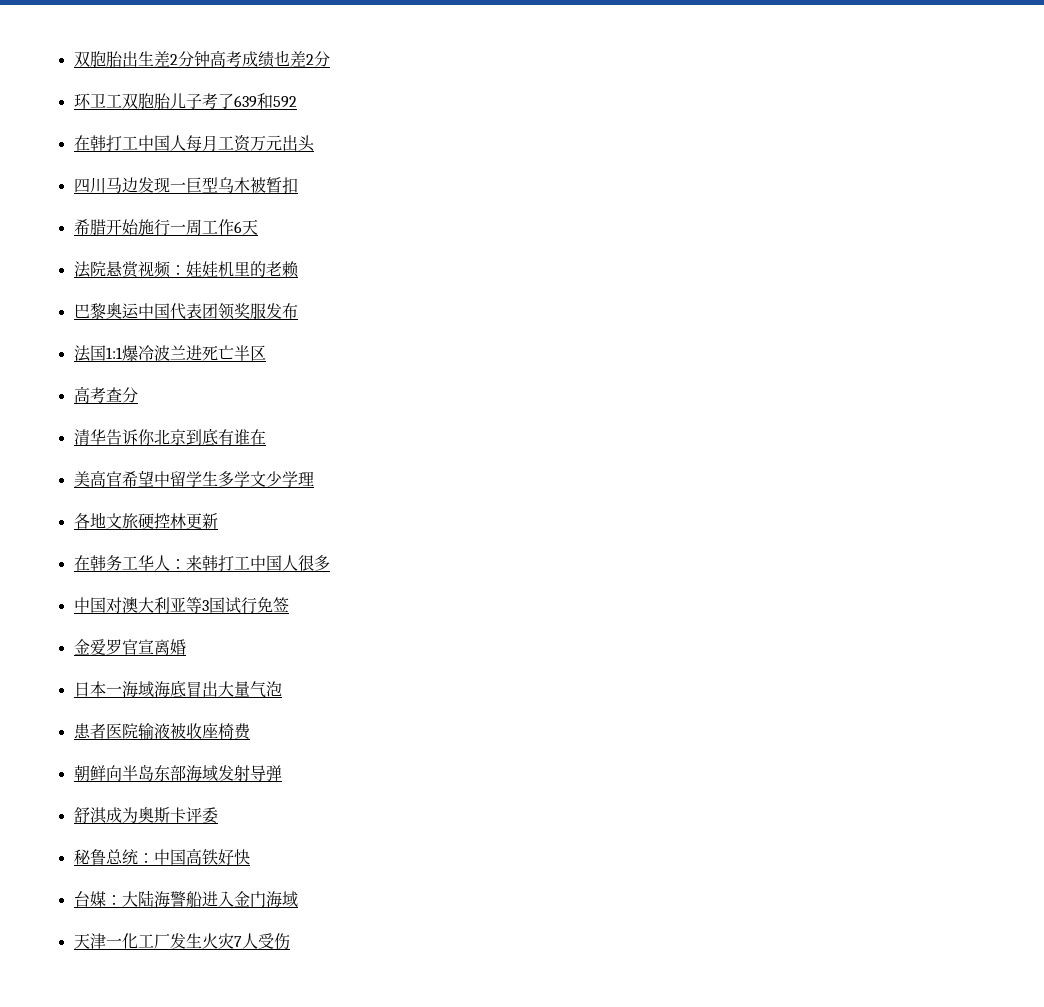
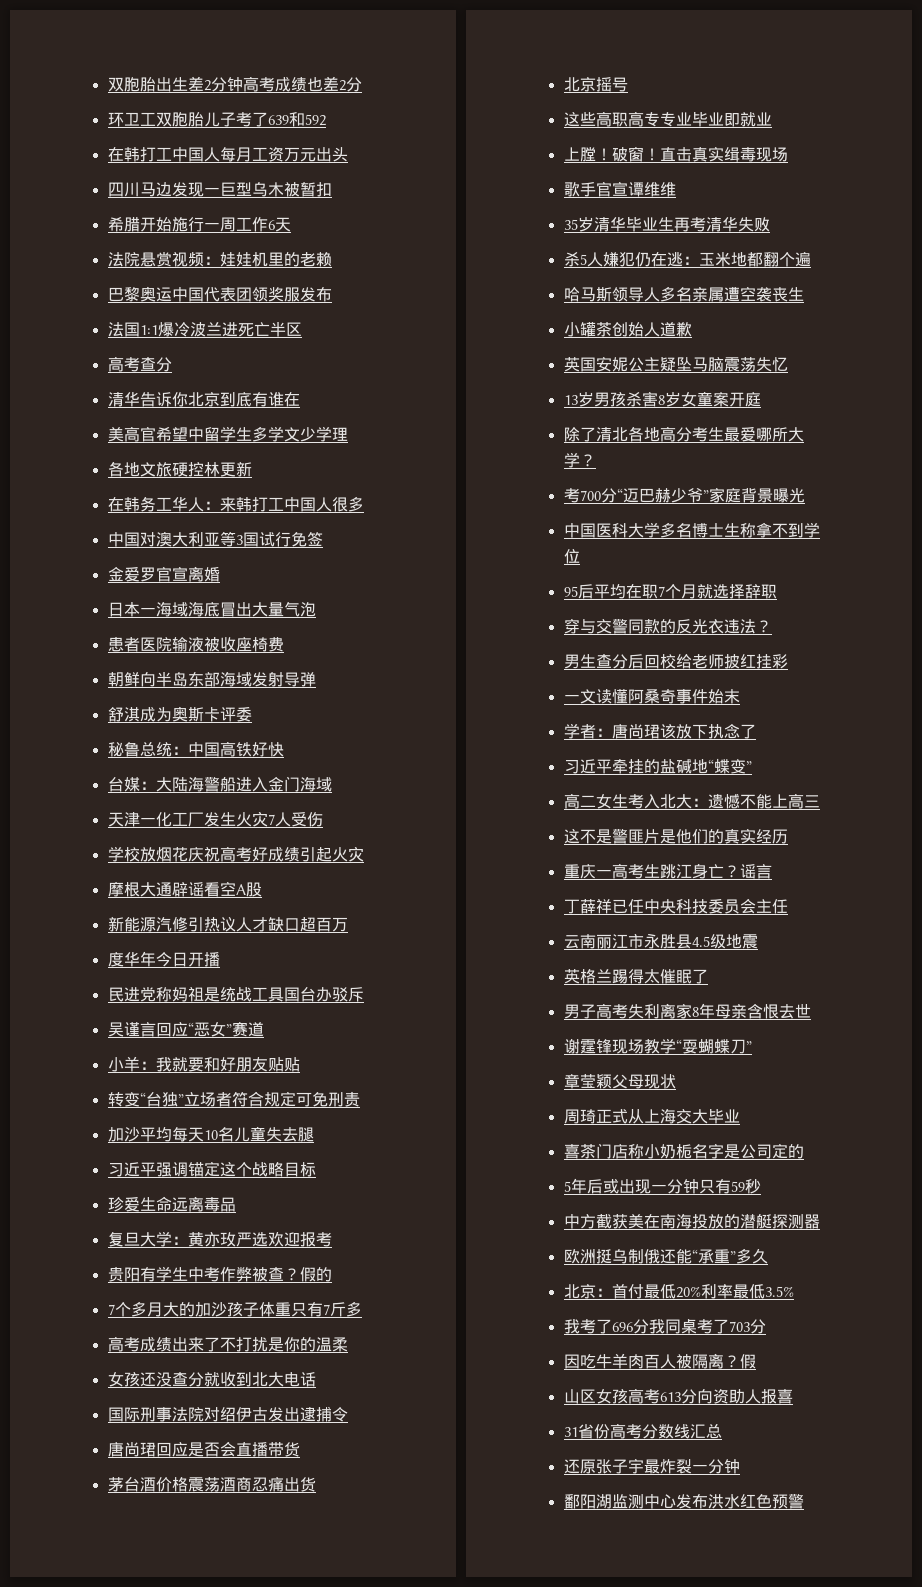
+ 学校放烟花庆祝高考好成绩引起火灾
+ 摩根大通辟谣看空A股
+ 新能源汽修引热议人才缺口超百万
+ 度华年今日开播
+ 民进党称妈祖是统战工具国台办驳斥
+ 吴谨言回应“恶女”赛道
+ 小羊：我就要和好朋友贴贴
+ 转变“台独”立场者符合规定可免刑责
+ 加沙平均每天10名儿童失去腿
+ 习近平强调锚定这个战略目标
+ 珍爱生命远离毒品
+ 复旦大学：黄亦玫严选欢迎报考
+ 贵阳有学生中考作弊被查？假的
+ 7个多月大的加沙孩子体重只有7斤多
+ 高考成绩出来了不打扰是你的温柔
+ 女孩还没查分就收到北大电话
+ 国际刑事法院对绍伊古发出逮捕令
+ 唐尚珺回应是否会直播带货
+ 茅台酒价格震荡酒商忍痛出货
+ 北京摇号
+ 这些高职高专专业毕业即就业
+ 上膛！破窗！直击真实缉毒现场
+ 歌手官宣谭维维
+ 35岁清华毕业生再考清华失败
+ 杀5人嫌犯仍在逃：玉米地都翻个遍
+ 哈马斯领导人多名亲属遭空袭丧生
+ 小罐茶创始人道歉
+ 英国安妮公主疑坠马脑震荡失忆
+ 13岁男孩杀害8岁女童案开庭
+ 除了清北各地高分考生最爱哪所大学？
+ 考700分“迈巴赫少爷”家庭背景曝光
+ 中国医科大学多名博士生称拿不到学位
+ 95后平均在职7个月就选择辞职
+ 穿与交警同款的反光衣违法？
+ 男生查分后回校给老师披红挂彩
+ 一文读懂阿桑奇事件始末
+ 学者：唐尚珺该放下执念了
+ 习近平牵挂的盐碱地“蝶变”
+ 高二女生考入北大：遗憾不能上高三
+ 这不是警匪片是他们的真实经历
+ 重庆一高考生跳江身亡？谣言
+ 丁薛祥已任中央科技委员会主任
+ 云南丽江市永胜县4.5级地震
+ 英格兰踢得太催眠了
+ 男子高考失利离家8年母亲含恨去世
+ 谢霆锋现场教学“耍蝴蝶刀”
+ 章莹颖父母现状
+ 周琦正式从上海交大毕业
+ 喜茶门店称小奶栀名字是公司定的
+ 5年后或出现一分钟只有59秒
+ 中方截获美在南海投放的潜艇探测器
+ 欧洲挺乌制俄还能“承重”多久
+ 北京：首付最低20%利率最低3.5%
+ 我考了696分我同桌考了703分
+ 因吃牛羊肉百人被隔离？假
+ 山区女孩高考613分向资助人报喜
+ 31省份高考分数线汇总
+ 还原张子宇最炸裂一分钟
+ 鄱阳湖监测中心发布洪水红色预警

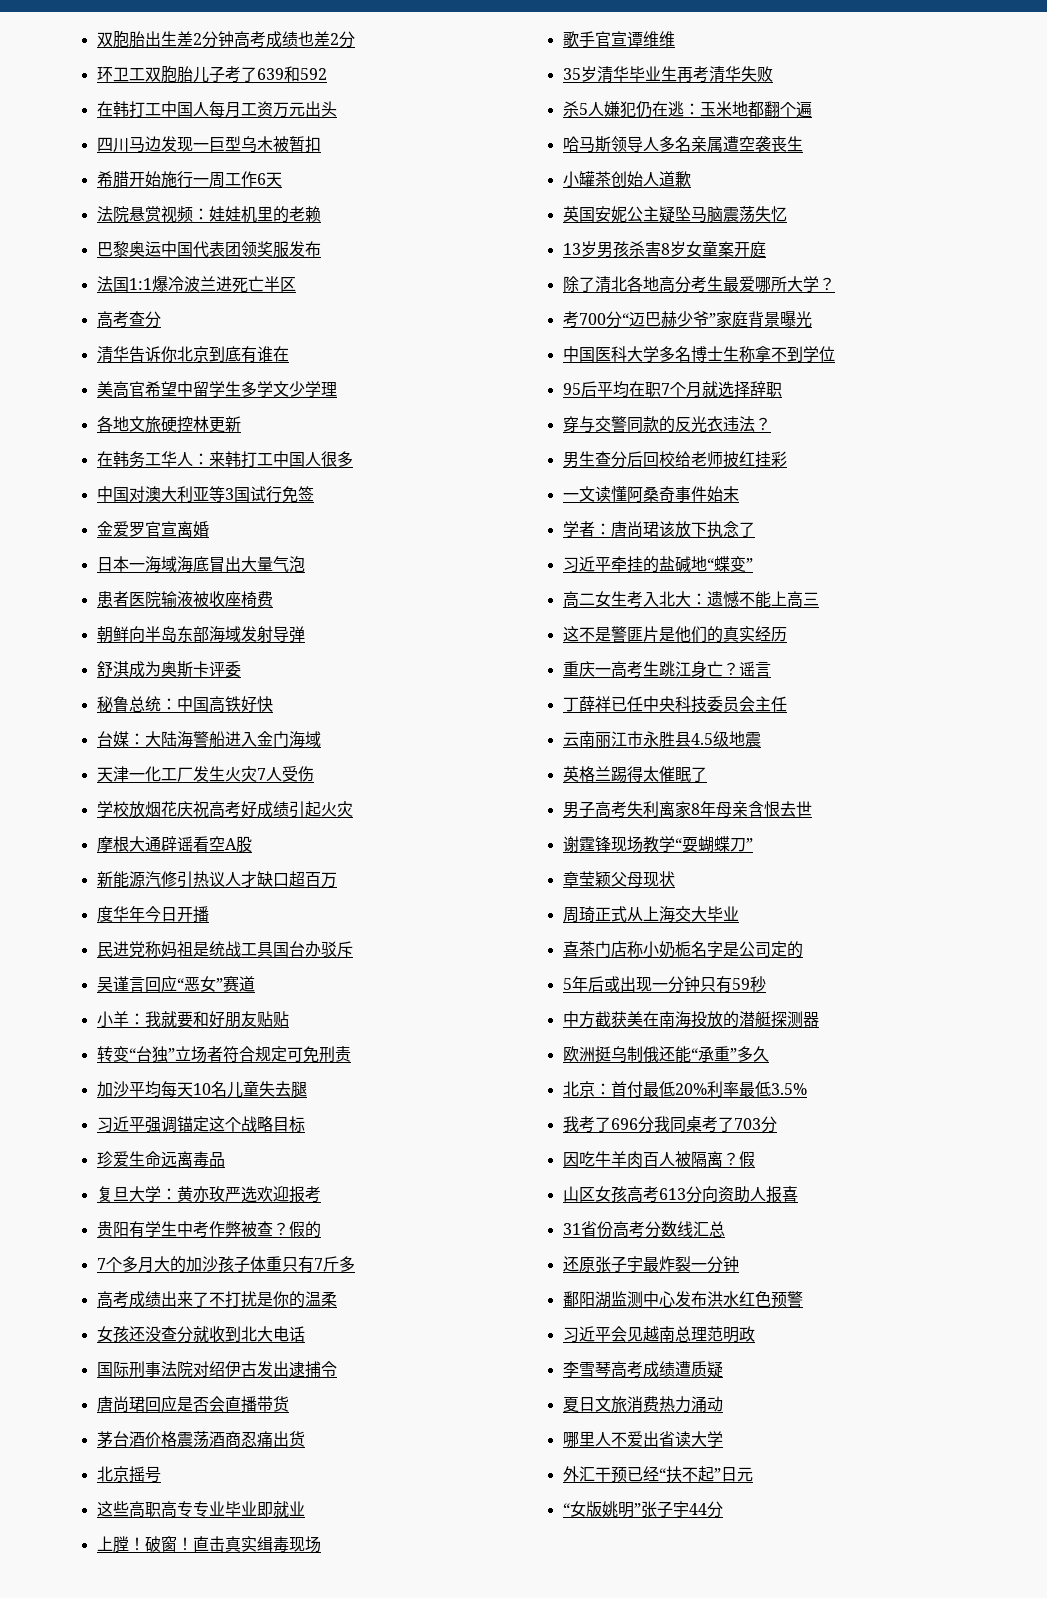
+ 习近平会见越南总理范明政
+ 李雪琴高考成绩遭质疑
+ 夏日文旅消费热力涌动
+ 哪里人不爱出省读大学
+ 外汇干预已经“扶不起”日元
+ “女版姚明”张子宇44分

